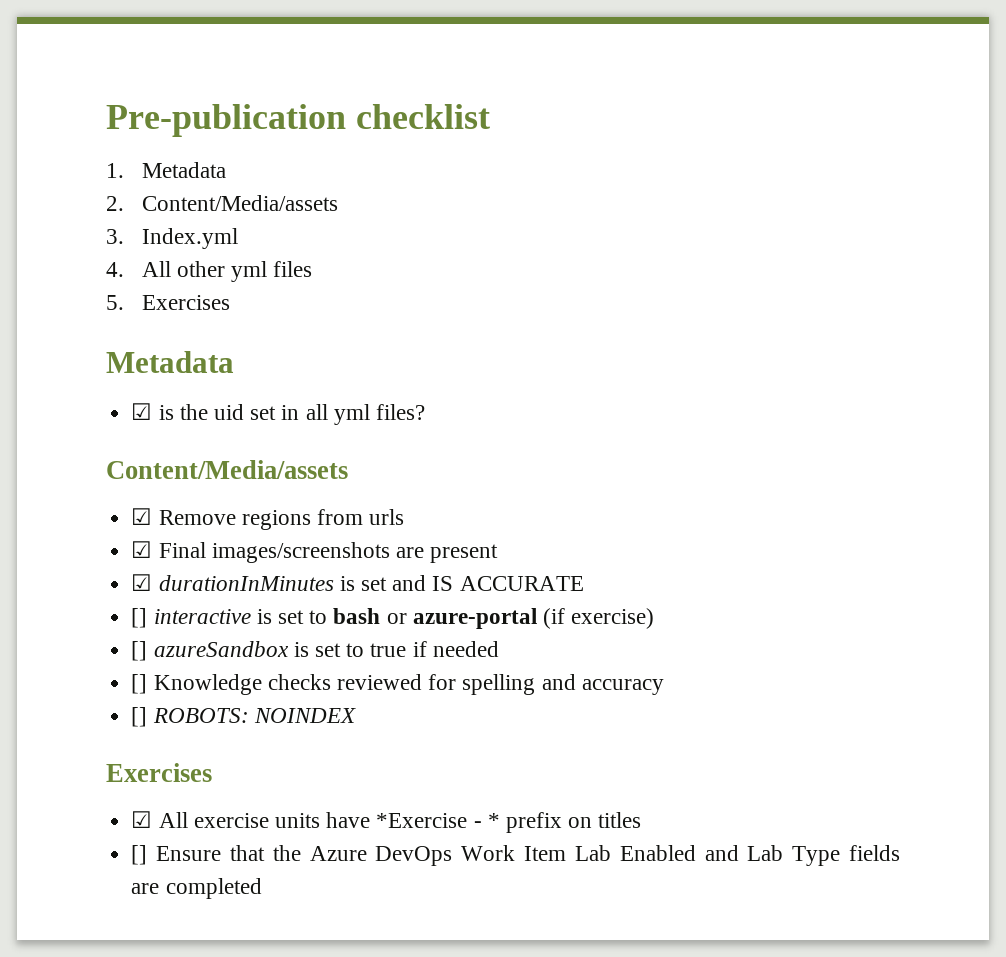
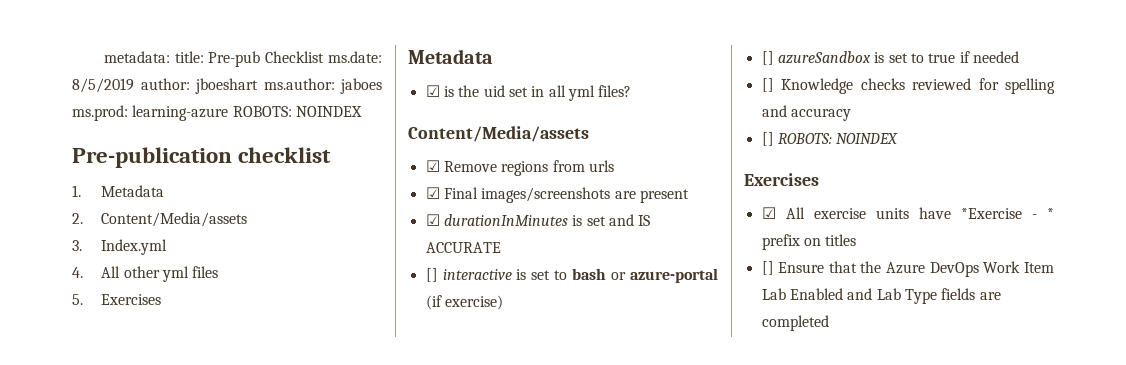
+ metadata: title: Pre-pub Checklist ms.date: 8/5/2019 author: jboeshart ms.author: jaboes ms.prod: learning-azure ROBOTS: NOINDEX

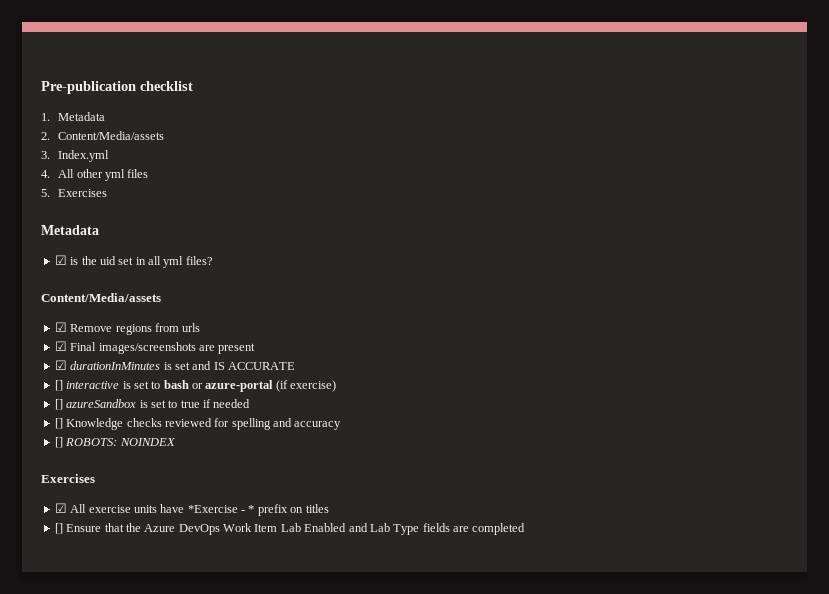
- metadata: title: Pre-pub Checklist ms.date: 8/5/2019 author: jboeshart ms.author: jaboes ms.prod: learning-azure ROBOTS: NOINDEX

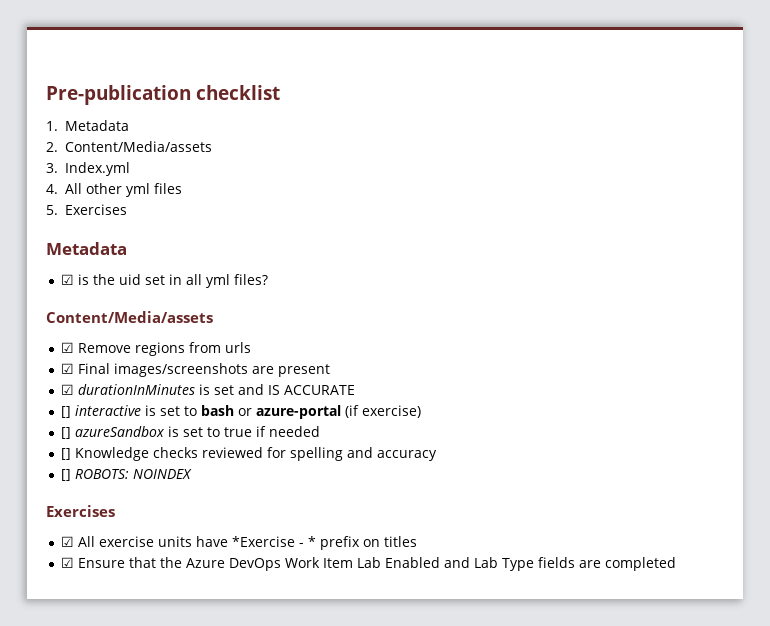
- [] Ensure that the Azure DevOps Work Item Lab Enabled and Lab Type fields are completed
+ ☑ Ensure that the Azure DevOps Work Item Lab Enabled and Lab Type fields are completed

